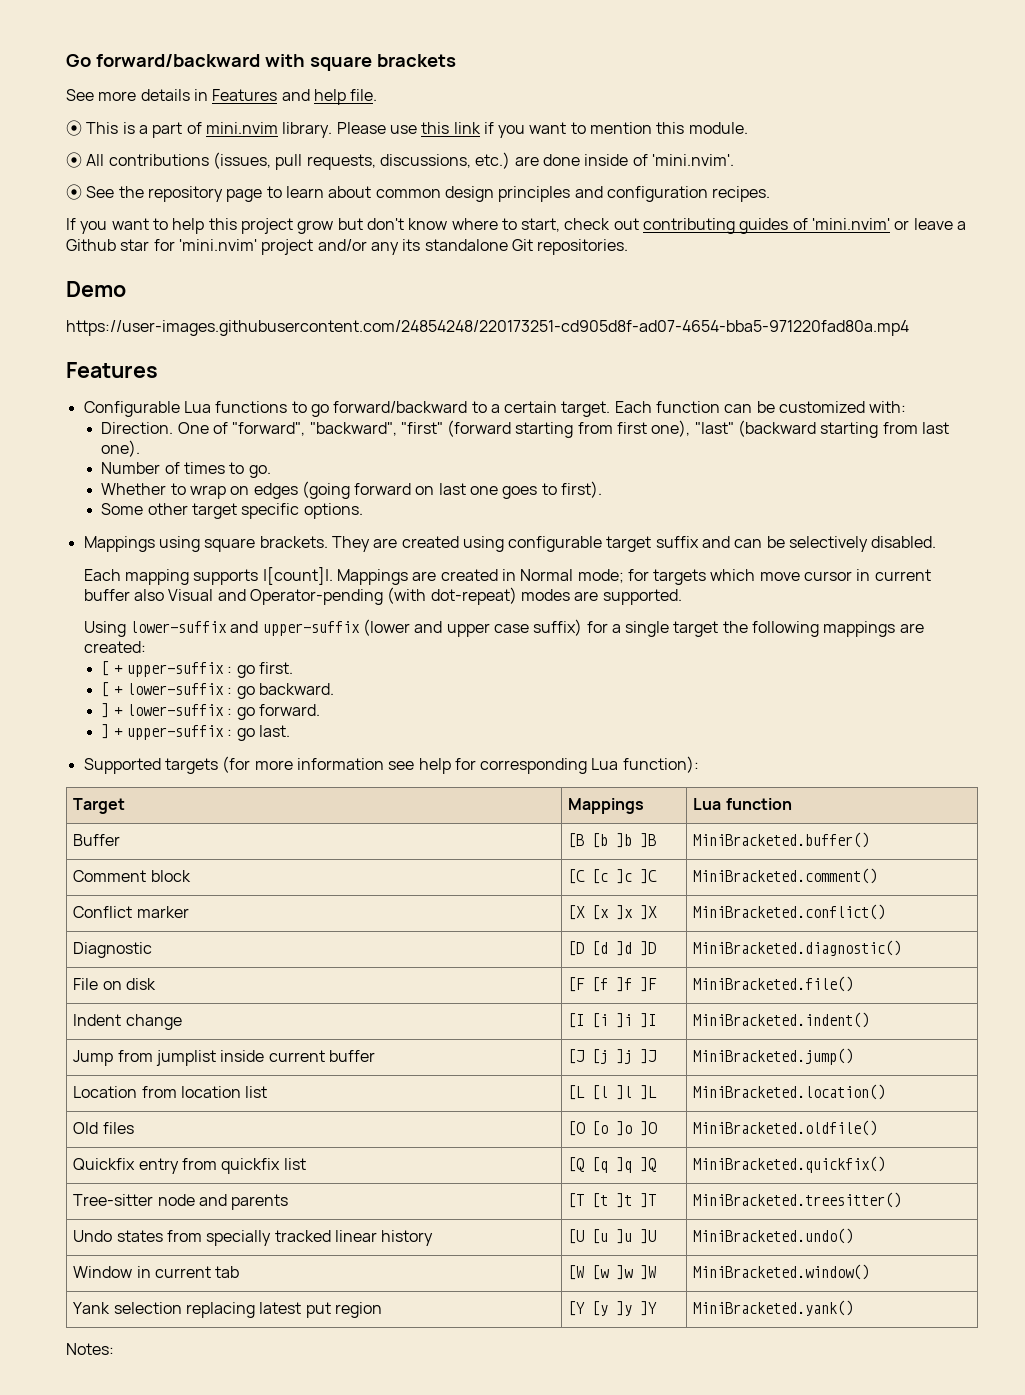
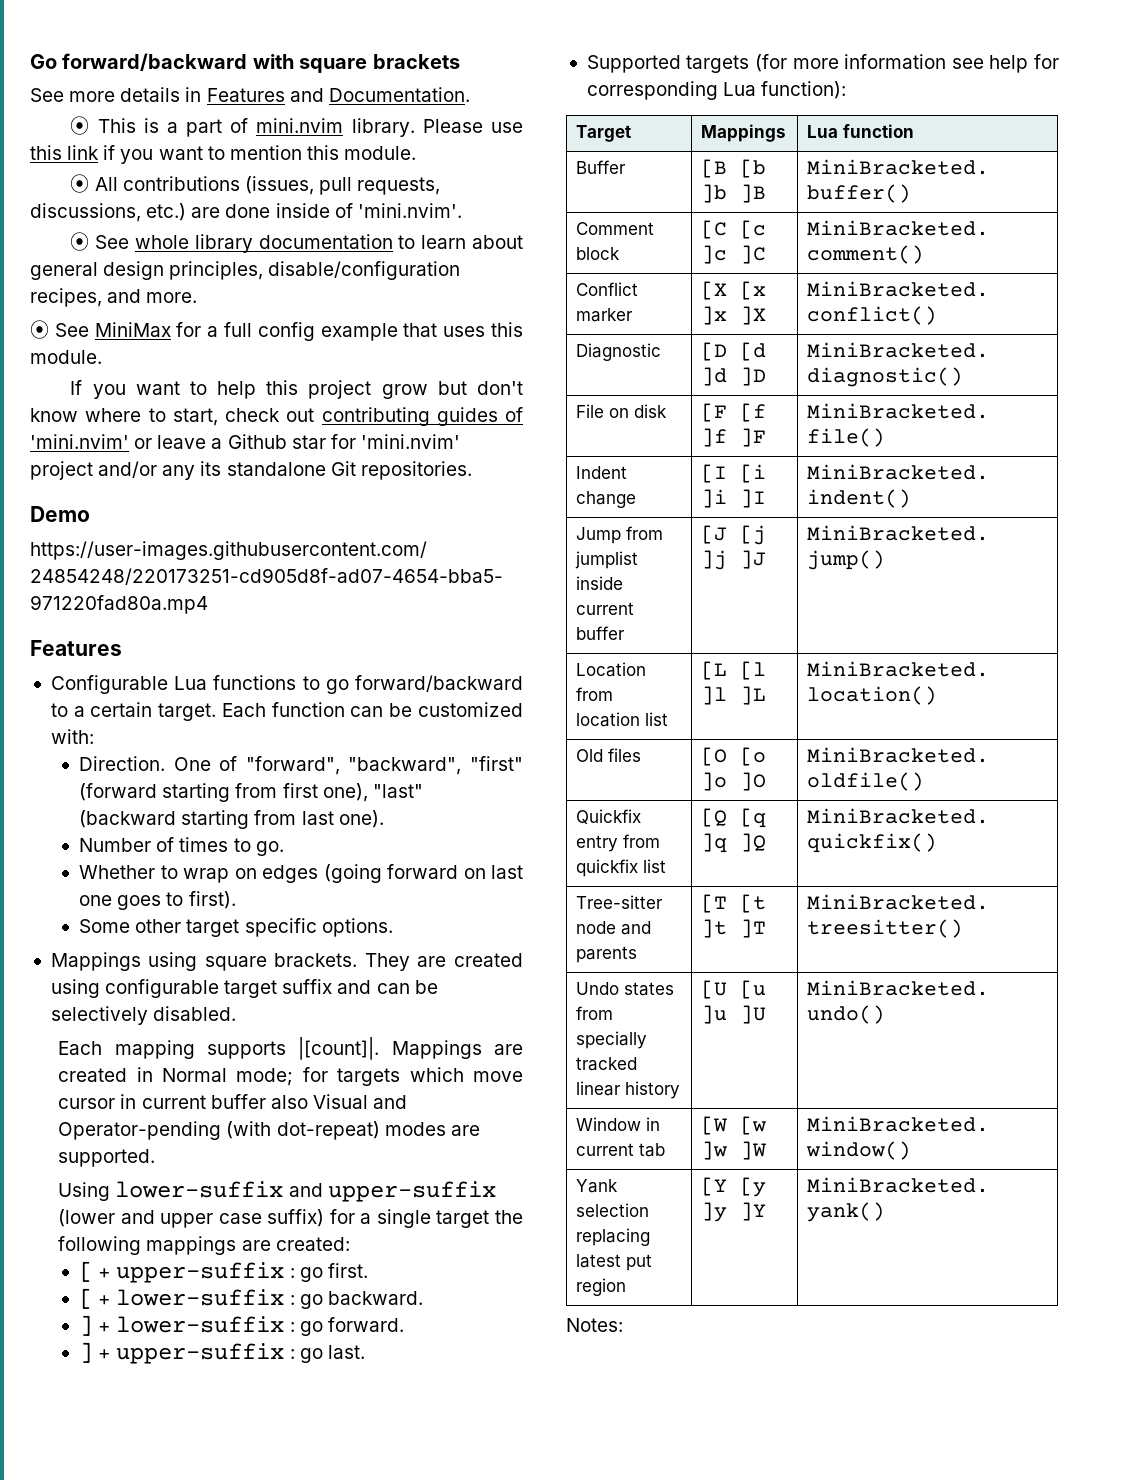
- See more details in Features and help file.
+ See more details in Features and Documentation.
- ⦿ See the repository page to learn about common design principles and configuration recipes.
+ ⦿ See whole library documentation to learn about general design principles, disable/configuration recipes, and more.
+ ⦿ See MiniMax for a full config example that uses this module.

